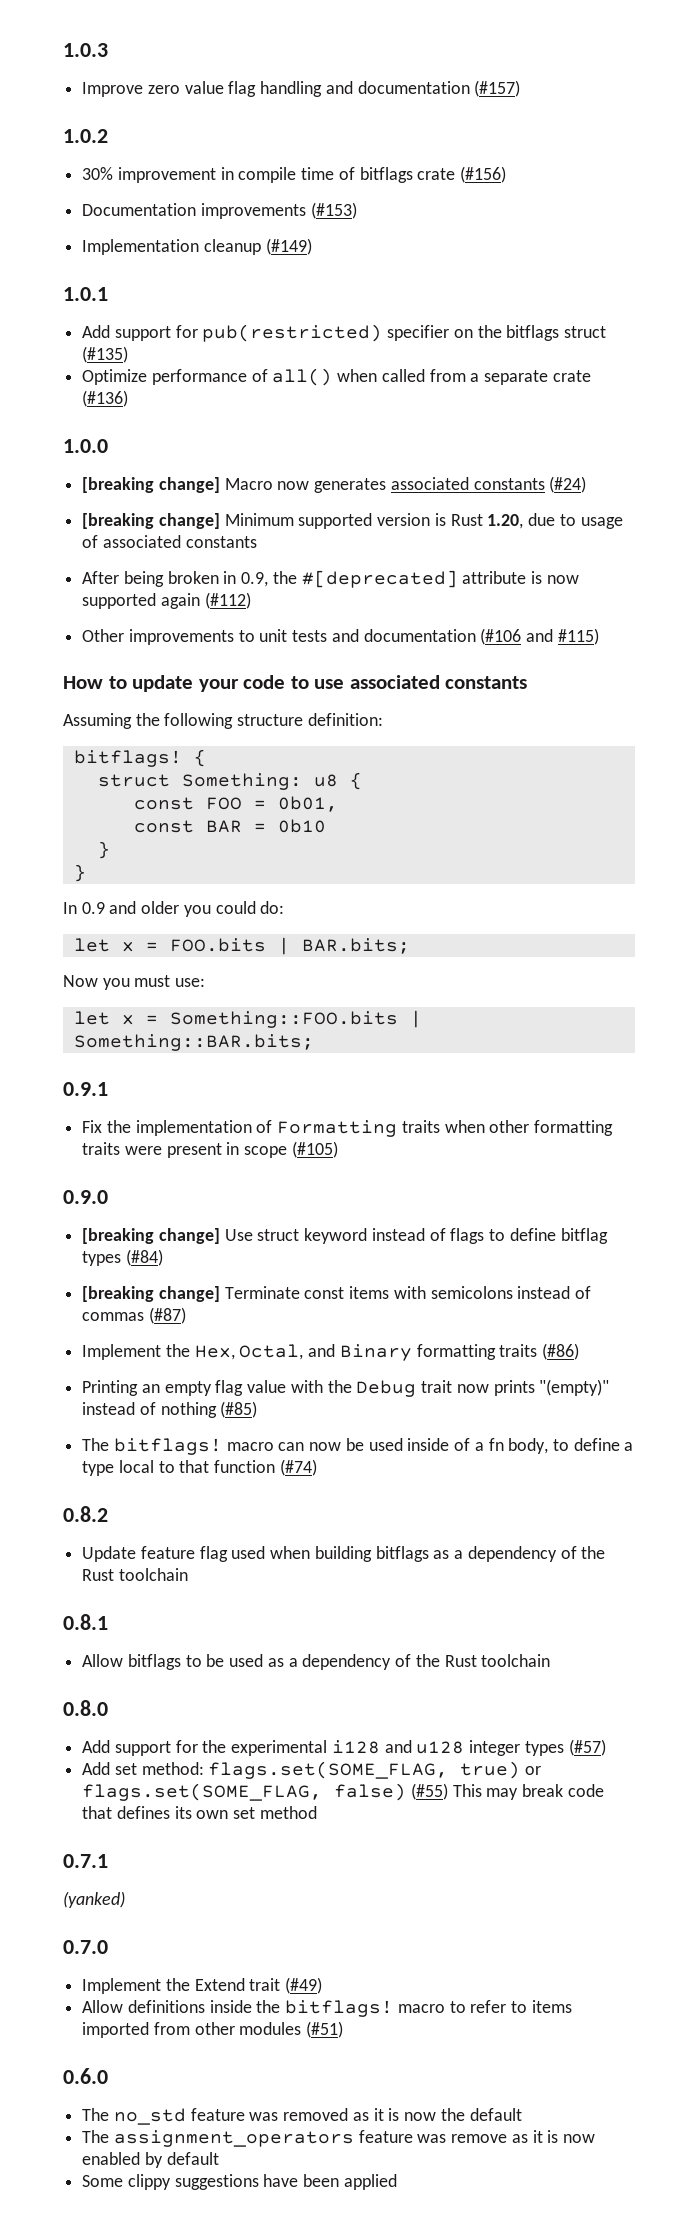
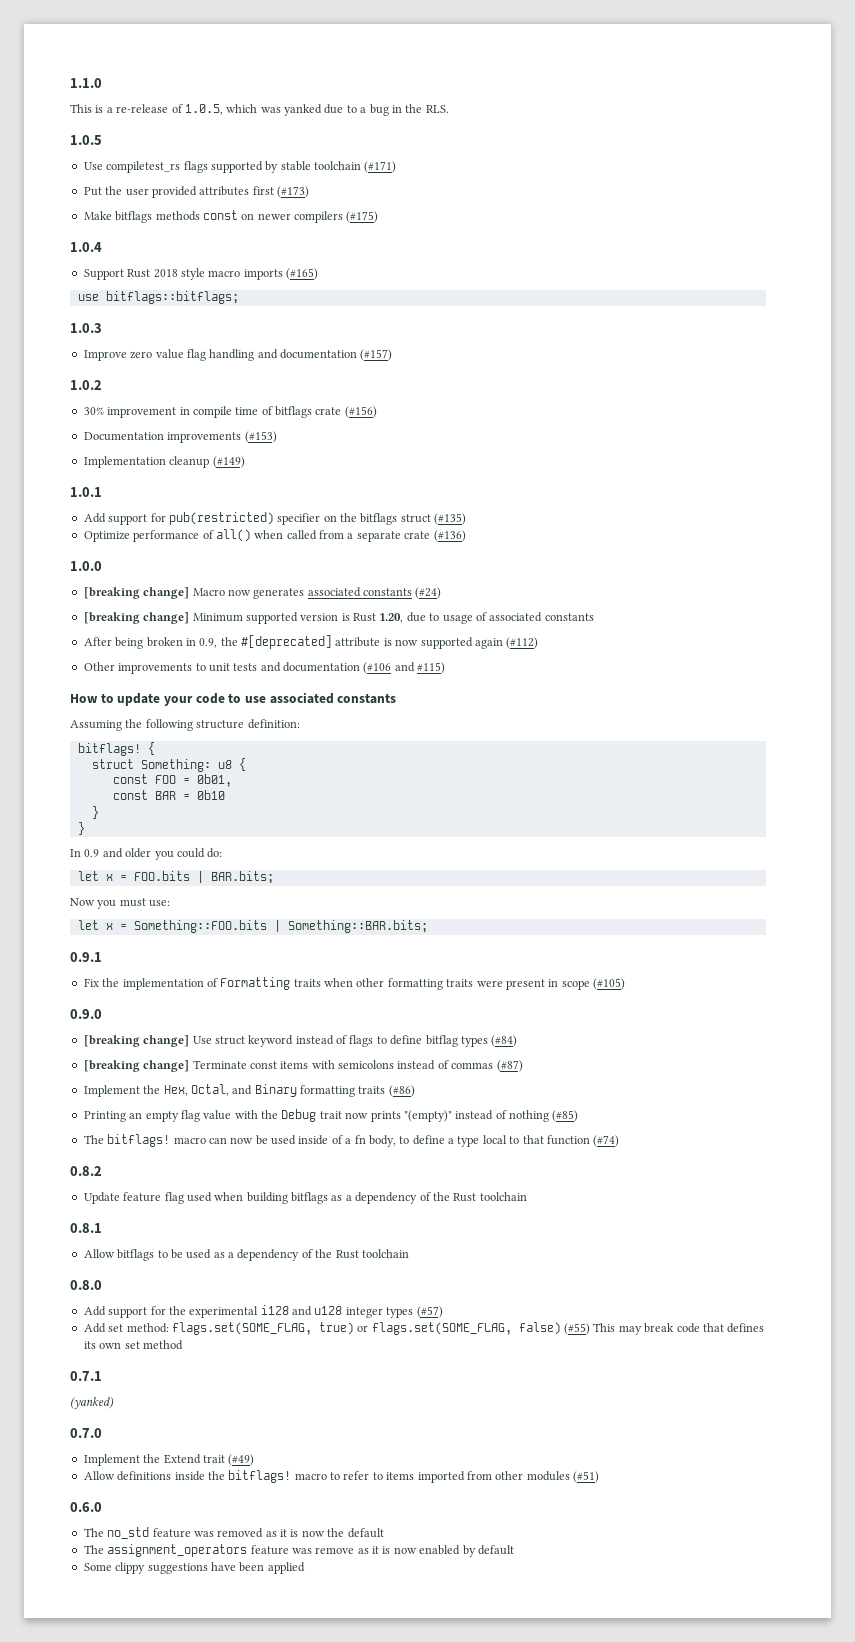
+ 1.1.0
+ This is a re-release of 1.0.5, which was yanked due to a bug in the RLS.
+ 1.0.5
+ Use compiletest_rs flags supported by stable toolchain (#171)
+ Put the user provided attributes first (#173)
+ Make bitflags methods const on newer compilers (#175)
+ 1.0.4
+ Support Rust 2018 style macro imports (#165)
+ use bitflags::bitflags;

